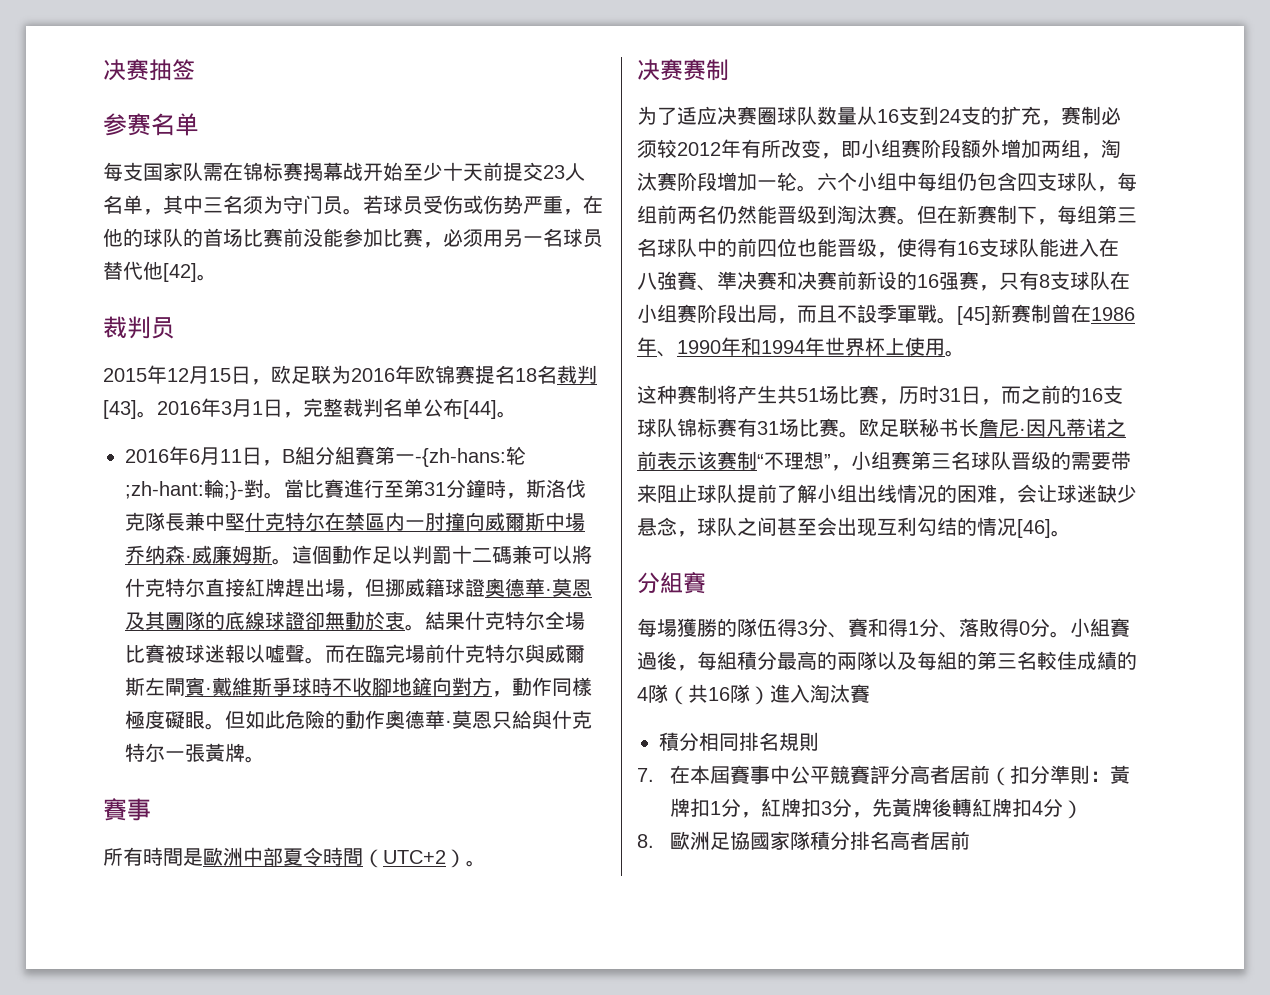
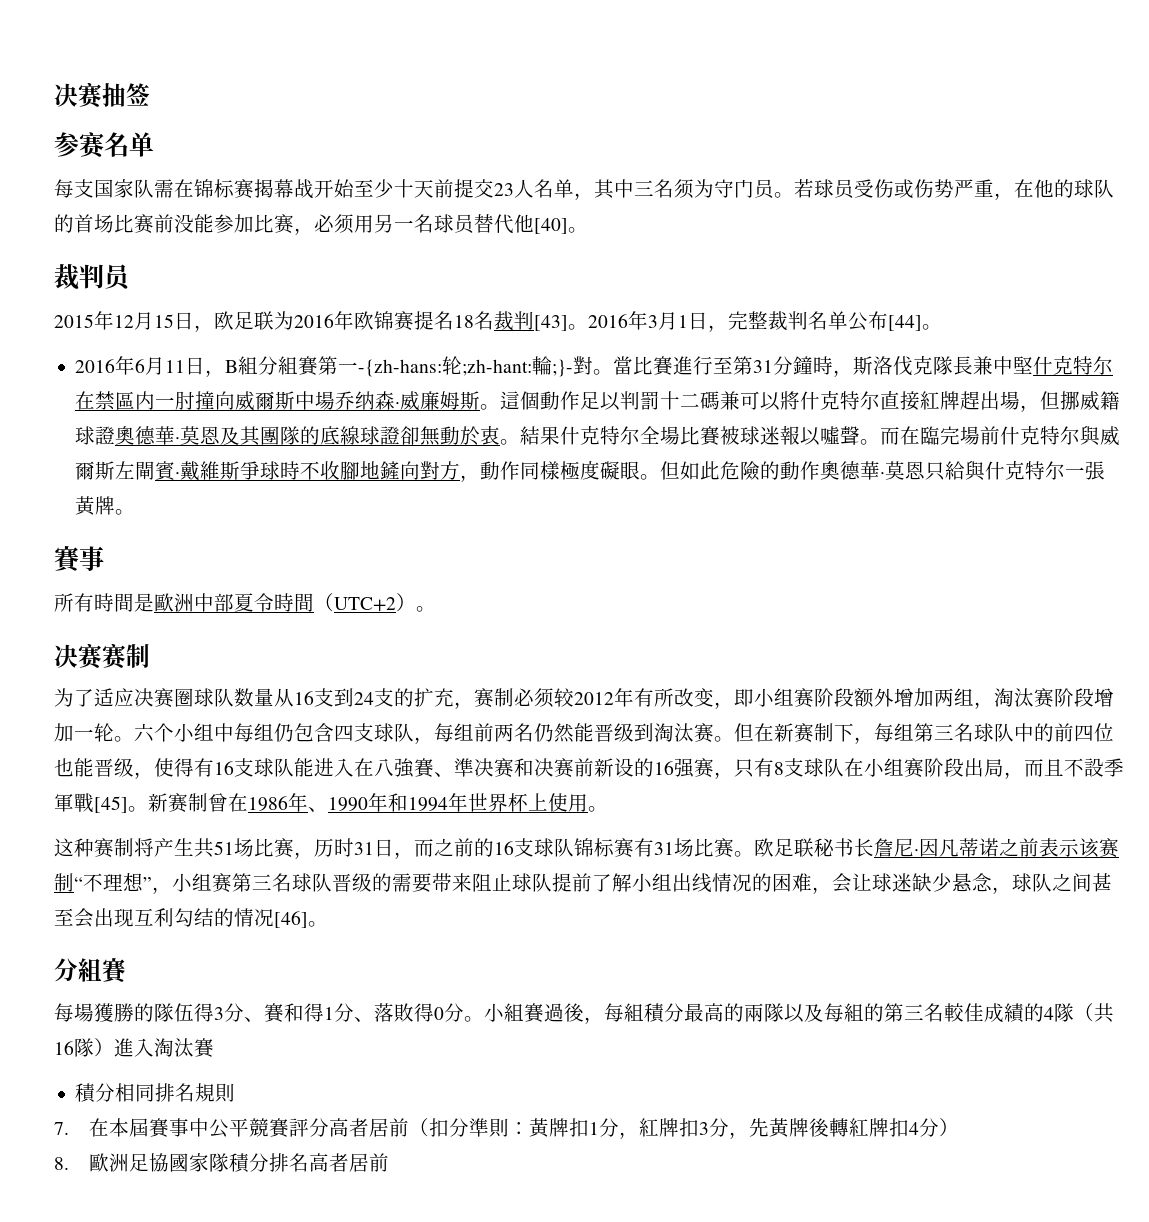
- 若球员受伤或伤势严重，在他的球队的首场比赛前没能参加比赛，必须用另一名球员替代他[42]。
+ 若球员受伤或伤势严重，在他的球队的首场比赛前没能参加比赛，必须用另一名球员替代他[40]。
- 但在新赛制下，每组第三名球队中的前四位也能晋级，使得有16支球队能进入在八強賽、準决赛和决赛前新设的16强赛，只有8支球队在小组赛阶段出局，而且不設季軍戰。[45]新赛制曾在1986年、1990年和1994年世界杯上使用。
+ 但在新赛制下，每组第三名球队中的前四位也能晋级，使得有16支球队能进入在八強賽、準决赛和决赛前新设的16强赛，只有8支球队在小组赛阶段出局，而且不設季軍戰[45]。新赛制曾在1986年、1990年和1994年世界杯上使用。

